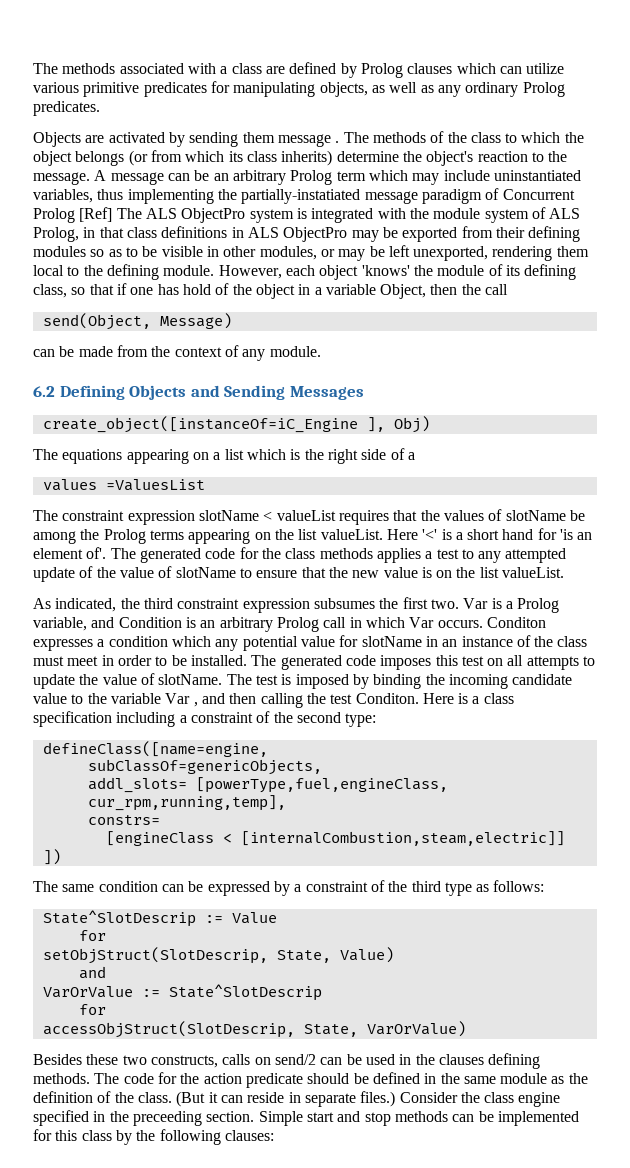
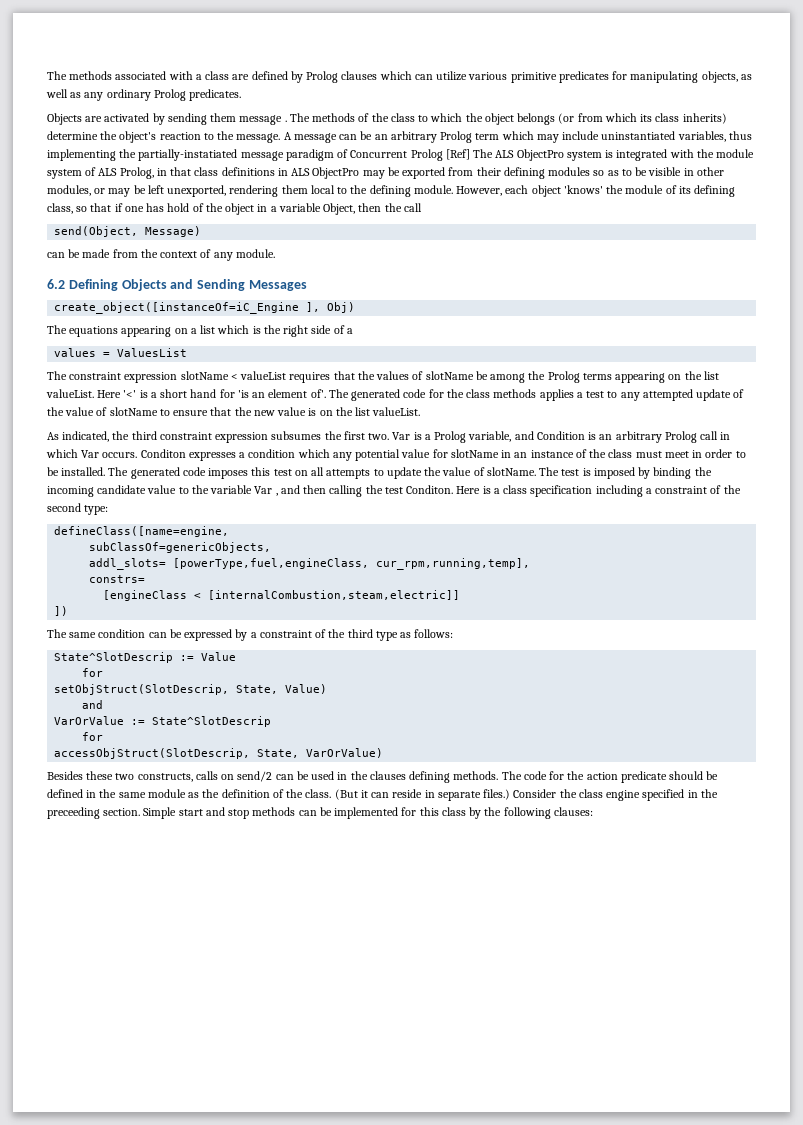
- values =ValuesList
+ values = ValuesList

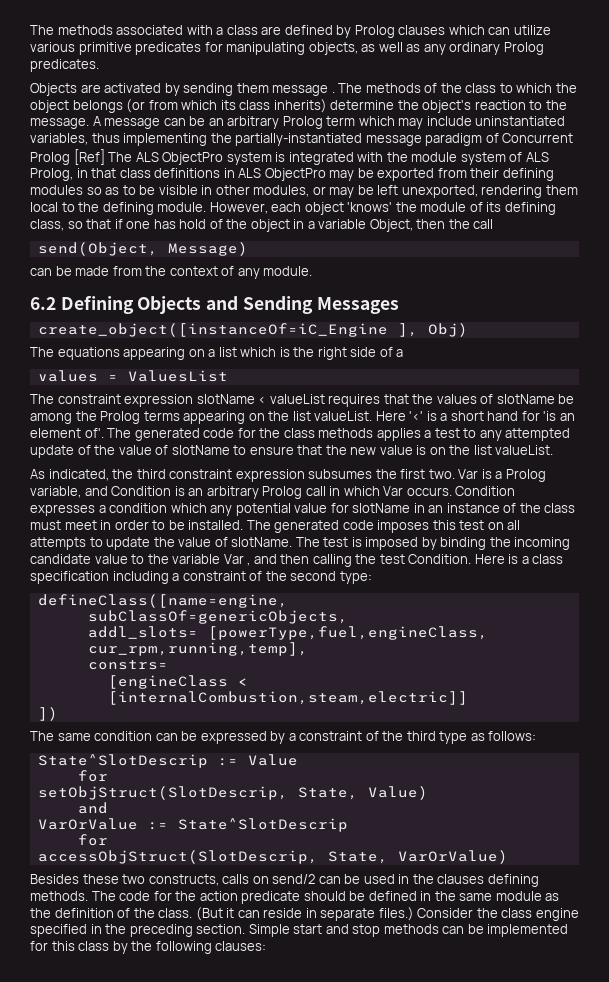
- A message can be an arbitrary Prolog term which may include uninstantiated variables, thus implementing the partially-instatiated message paradigm of Concurrent Prolog [Ref] The ALS ObjectPro system is integrated with the module system of ALS Prolog, in that class definitions in ALS ObjectPro may be exported from their defining modules so as to be visible in other modules, or may be left unexported, rendering them local to the defining module.
+ A message can be an arbitrary Prolog term which may include uninstantiated variables, thus implementing the partially-instantiated message paradigm of Concurrent Prolog [Ref] The ALS ObjectPro system is integrated with the module system of ALS Prolog, in that class definitions in ALS ObjectPro may be exported from their defining modules so as to be visible in other modules, or may be left unexported, rendering them local to the defining module.
- Conditon expresses a condition which any potential value for slotName in an instance of the class must meet in order to be installed.
+ Condition expresses a condition which any potential value for slotName in an instance of the class must meet in order to be installed.
- The test is imposed by binding the incoming candidate value to the variable Var , and then calling the test Conditon.
+ The test is imposed by binding the incoming candidate value to the variable Var , and then calling the test Condition.
- Consider the class engine specified in the preceeding section.
+ Consider the class engine specified in the preceding section.

